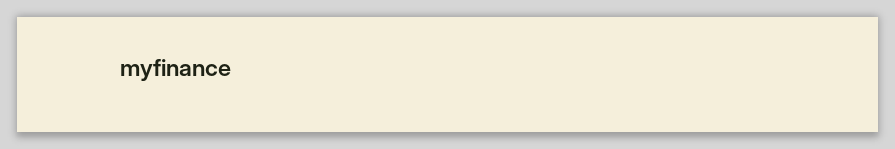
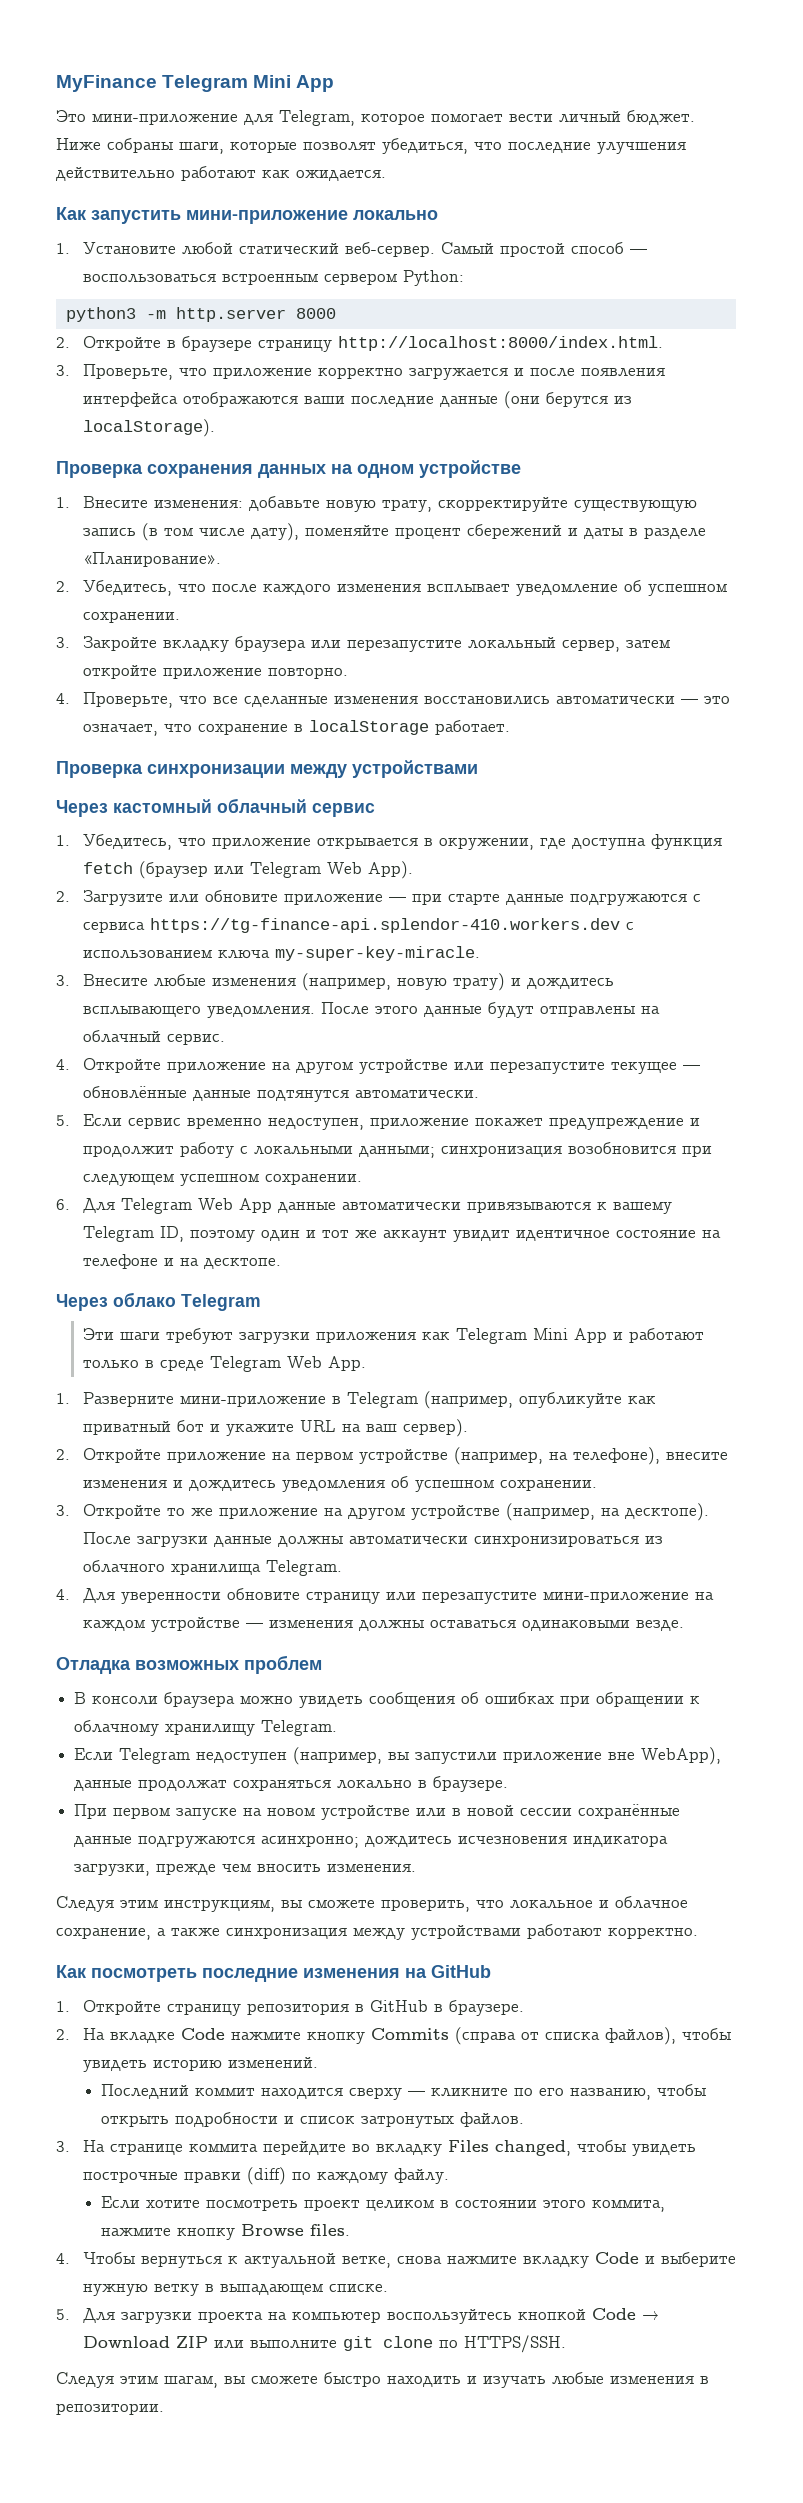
- myfinance
+ MyFinance Telegram Mini App
+ Это мини-приложение для Telegram, которое помогает вести личный бюджет. Ниже собраны шаги, которые позволят убедиться, что последние улучшения действительно работают как ожидается.
+ Как запустить мини-приложение локально
+ 1. Установите любой статический веб-сервер. Самый простой способ — воспользоваться встроенным сервером Python:
+ python3 -m http.server 8000
+ 2. Откройте в браузере страницу http://localhost:8000/index.html.
+ 3. Проверьте, что приложение корректно загружается и после появления интерфейса отображаются ваши последние данные (они берутся из localStorage).
+ Проверка сохранения данных на одном устройстве
+ 1. Внесите изменения: добавьте новую трату, скорректируйте существующую запись (в том числе дату), поменяйте процент сбережений и даты в разделе «Планирование».
+ 2. Убедитесь, что после каждого изменения всплывает уведомление об успешном сохранении.
+ 3. Закройте вкладку браузера или перезапустите локальный сервер, затем откройте приложение повторно.
+ 4. Проверьте, что все сделанные изменения восстановились автоматически — это означает, что сохранение в localStorage работает.
+ Проверка синхронизации между устройствами
+ Через кастомный облачный сервис
+ 1. Убедитесь, что приложение открывается в окружении, где доступна функция fetch (браузер или Telegram Web App).
+ 2. Загрузите или обновите приложение — при старте данные подгружаются с сервиса https://tg-finance-api.splendor-410.workers.dev с использованием ключа my-super-key-miracle.
+ 3. Внесите любые изменения (например, новую трату) и дождитесь всплывающего уведомления. После этого данные будут отправлены на облачный сервис.
+ 4. Откройте приложение на другом устройстве или перезапустите текущее — обновлённые данные подтянутся автоматически.
+ 5. Если сервис временно недоступен, приложение покажет предупреждение и продолжит работу с локальными данными; синхронизация возобновится при следующем успешном сохранении.
+ 6. Для Telegram Web App данные автоматически привязываются к вашему Telegram ID, поэтому один и тот же аккаунт увидит идентичное состояние на телефоне и на десктопе.
+ Через облако Telegram
+ Эти шаги требуют загрузки приложения как Telegram Mini App и работают только в среде Telegram Web App.
+ 1. Разверните мини-приложение в Telegram (например, опубликуйте как приватный бот и укажите URL на ваш сервер).
+ 2. Откройте приложение на первом устройстве (например, на телефоне), внесите изменения и дождитесь уведомления об успешном сохранении.
+ 3. Откройте то же приложение на другом устройстве (например, на десктопе). После загрузки данные должны автоматически синхронизироваться из облачного хранилища Telegram.
+ 4. Для уверенности обновите страницу или перезапустите мини-приложение на каждом устройстве — изменения должны оставаться одинаковыми везде.
+ Отладка возможных проблем
+ В консоли браузера можно увидеть сообщения об ошибках при обращении к облачному хранилищу Telegram.
+ Если Telegram недоступен (например, вы запустили приложение вне WebApp), данные продолжат сохраняться локально в браузере.
+ При первом запуске на новом устройстве или в новой сессии сохранённые данные подгружаются асинхронно; дождитесь исчезновения индикатора загрузки, прежде чем вносить изменения.
+ Следуя этим инструкциям, вы сможете проверить, что локальное и облачное сохранение, а также синхронизация между устройствами работают корректно.
+ Как посмотреть последние изменения на GitHub
+ 1. Откройте страницу репозитория в GitHub в браузере.
+ 2. На вкладке Code нажмите кнопку Commits (справа от списка файлов), чтобы увидеть историю изменений.
+ Последний коммит находится сверху — кликните по его названию, чтобы открыть подробности и список затронутых файлов.
+ 3. На странице коммита перейдите во вкладку Files changed, чтобы увидеть построчные правки (diff) по каждому файлу.
+ Если хотите посмотреть проект целиком в состоянии этого коммита, нажмите кнопку Browse files.
+ 4. Чтобы вернуться к актуальной ветке, снова нажмите вкладку Code и выберите нужную ветку в выпадающем списке.
+ 5. Для загрузки проекта на компьютер воспользуйтесь кнопкой Code → Download ZIP или выполните git clone по HTTPS/SSH.
+ Следуя этим шагам, вы сможете быстро находить и изучать любые изменения в репозитории.

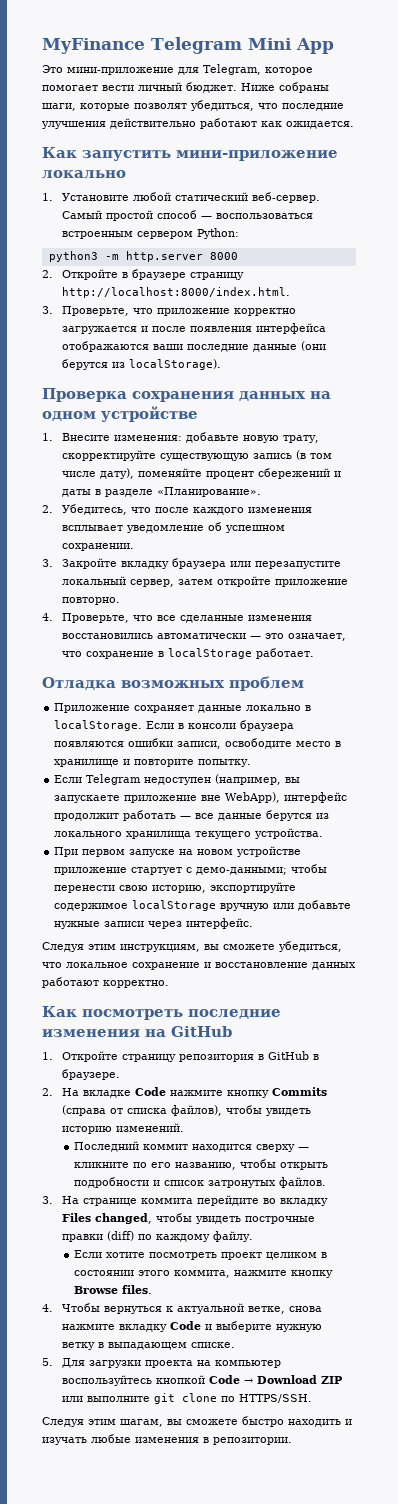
- Проверка синхронизации между устройствами
- Через кастомный облачный сервис
- 1. Убедитесь, что приложение открывается в окружении, где доступна функция fetch (браузер или Telegram Web App).
- 2. Загрузите или обновите приложение — при старте данные подгружаются с сервиса https://tg-finance-api.splendor-410.workers.dev с использованием ключа my-super-key-miracle.
- 3. Внесите любые изменения (например, новую трату) и дождитесь всплывающего уведомления. После этого данные будут отправлены на облачный сервис.
- 4. Откройте приложение на другом устройстве или перезапустите текущее — обновлённые данные подтянутся автоматически.
- 5. Если сервис временно недоступен, приложение покажет предупреждение и продолжит работу с локальными данными; синхронизация возобновится при следующем успешном сохранении.
- 6. Для Telegram Web App данные автоматически привязываются к вашему Telegram ID, поэтому один и тот же аккаунт увидит идентичное состояние на телефоне и на десктопе.
- Через облако Telegram
- Эти шаги требуют загрузки приложения как Telegram Mini App и работают только в среде Telegram Web App.
- 1. Разверните мини-приложение в Telegram (например, опубликуйте как приватный бот и укажите URL на ваш сервер).
- 2. Откройте приложение на первом устройстве (например, на телефоне), внесите изменения и дождитесь уведомления об успешном сохранении.
- 3. Откройте то же приложение на другом устройстве (например, на десктопе). После загрузки данные должны автоматически синхронизироваться из облачного хранилища Telegram.
- 4. Для уверенности обновите страницу или перезапустите мини-приложение на каждом устройстве — изменения должны оставаться одинаковыми везде.
  Отладка возможных проблем
- В консоли браузера можно увидеть сообщения об ошибках при обращении к облачному хранилищу Telegram.
+ Приложение сохраняет данные локально в localStorage. Если в консоли браузера появляются ошибки записи, освободите место в хранилище и повторите попытку.
- Если Telegram недоступен (например, вы запустили приложение вне WebApp), данные продолжат сохраняться локально в браузере.
+ Если Telegram недоступен (например, вы запускаете приложение вне WebApp), интерфейс продолжит работать — все данные берутся из локального хранилища текущего устройства.
- При первом запуске на новом устройстве или в новой сессии сохранённые данные подгружаются асинхронно; дождитесь исчезновения индикатора загрузки, прежде чем вносить изменения.
+ При первом запуске на новом устройстве приложение стартует с демо-данными; чтобы перенести свою историю, экспортируйте содержимое localStorage вручную или добавьте нужные записи через интерфейс.
- Следуя этим инструкциям, вы сможете проверить, что локальное и облачное сохранение, а также синхронизация между устройствами работают корректно.
+ Следуя этим инструкциям, вы сможете убедиться, что локальное сохранение и восстановление данных работают корректно.

